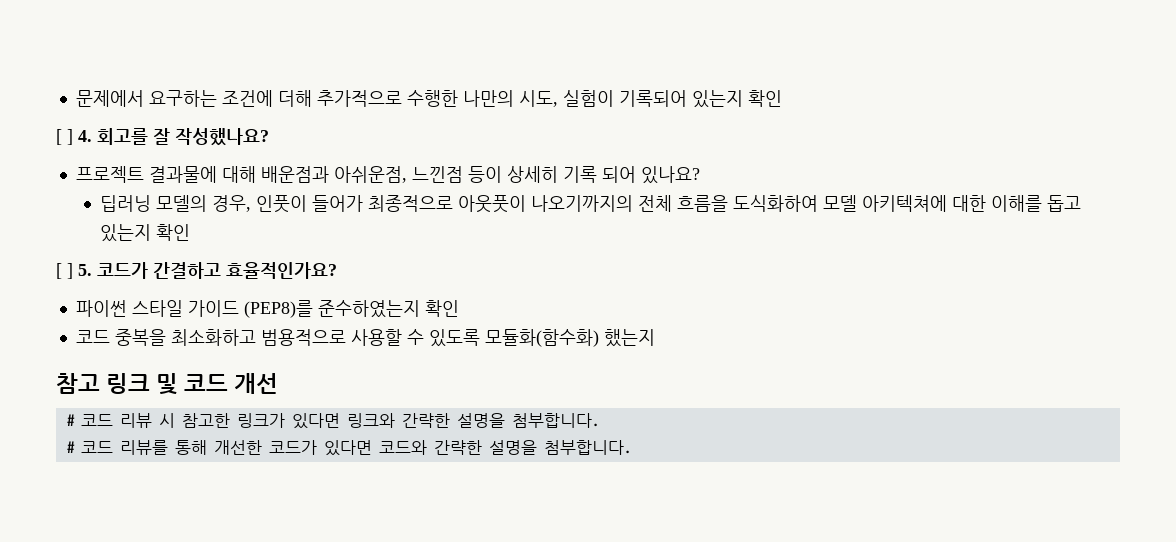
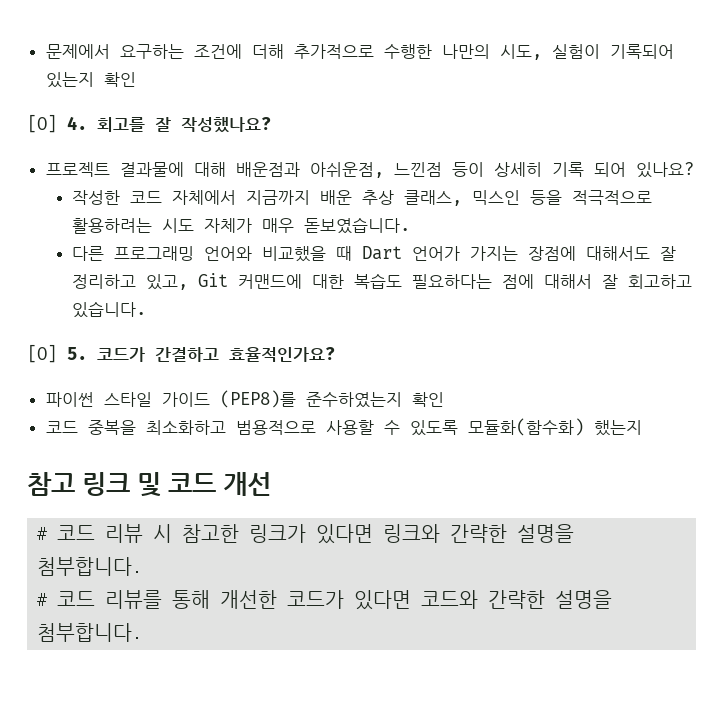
- [ ] 4. 회고를 잘 작성했나요?
+ [O] 4. 회고를 잘 작성했나요?
- 딥러닝 모델의 경우, 인풋이 들어가 최종적으로 아웃풋이 나오기까지의 전체 흐름을 도식화하여 모델 아키텍쳐에 대한 이해를 돕고 있는지 확인
- [ ] 5. 코드가 간결하고 효율적인가요?
+ 작성한 코드 자체에서 지금까지 배운 추상 클래스, 믹스인 등을 적극적으로 활용하려는 시도 자체가 매우 돋보였습니다.
+ 다른 프로그래밍 언어와 비교했을 때 Dart 언어가 가지는 장점에 대해서도 잘 정리하고 있고, Git 커맨드에 대한 복습도 필요하다는 점에 대해서 잘 회고하고 있습니다.
+ [O] 5. 코드가 간결하고 효율적인가요?

